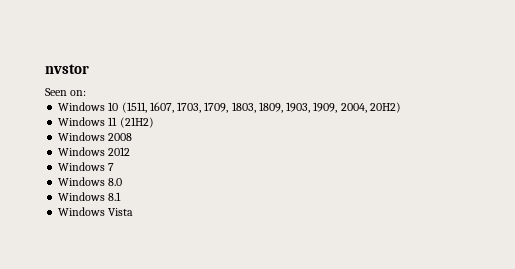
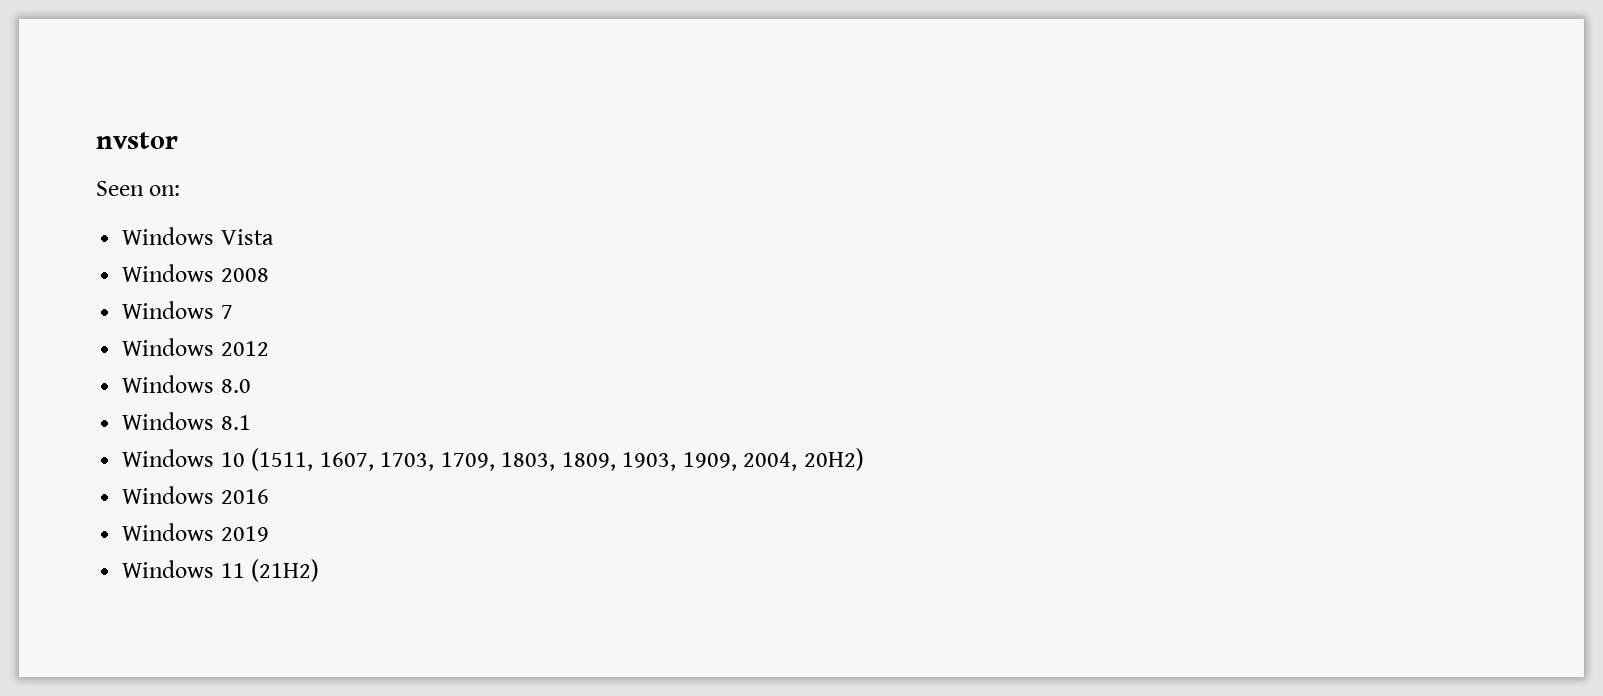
+ Windows Vista
+ Windows 2008
+ Windows 7
+ Windows 2012
+ Windows 8.0
+ Windows 8.1
+ Windows 2016
+ Windows 2019
- Windows 2008
- Windows 2012
- Windows 7
- Windows 8.0
- Windows 8.1
- Windows Vista

